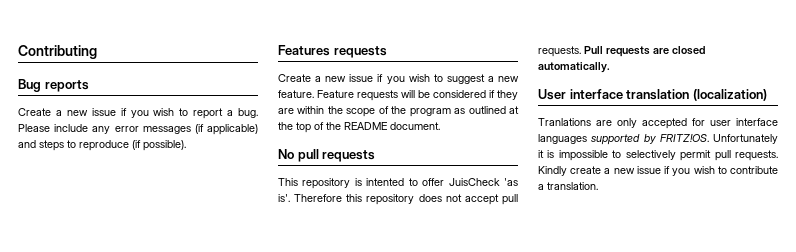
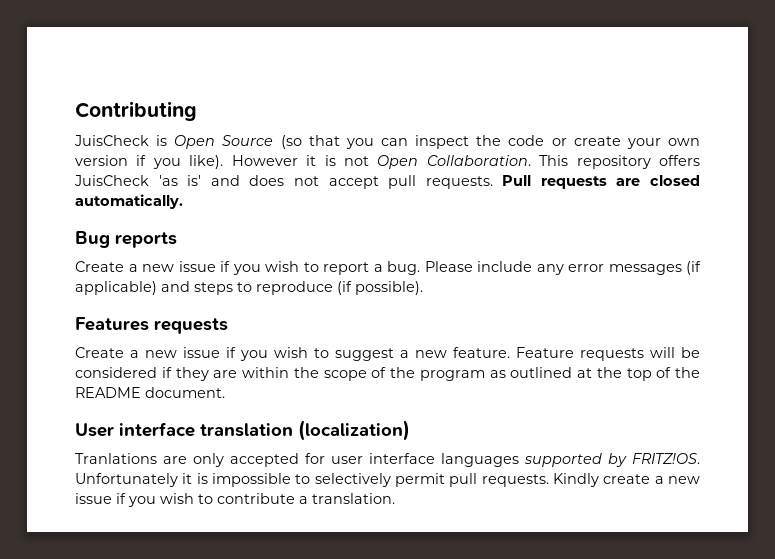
+ JuisCheck is Open Source (so that you can inspect the code or create your own version if you like). However it is not Open Collaboration. This repository offers JuisCheck 'as is' and does not accept pull requests. Pull requests are closed automatically.
- No pull requests
- This repository is intented to offer JuisCheck 'as is'. Therefore this repository does not accept pull requests. Pull requests are closed automatically.

